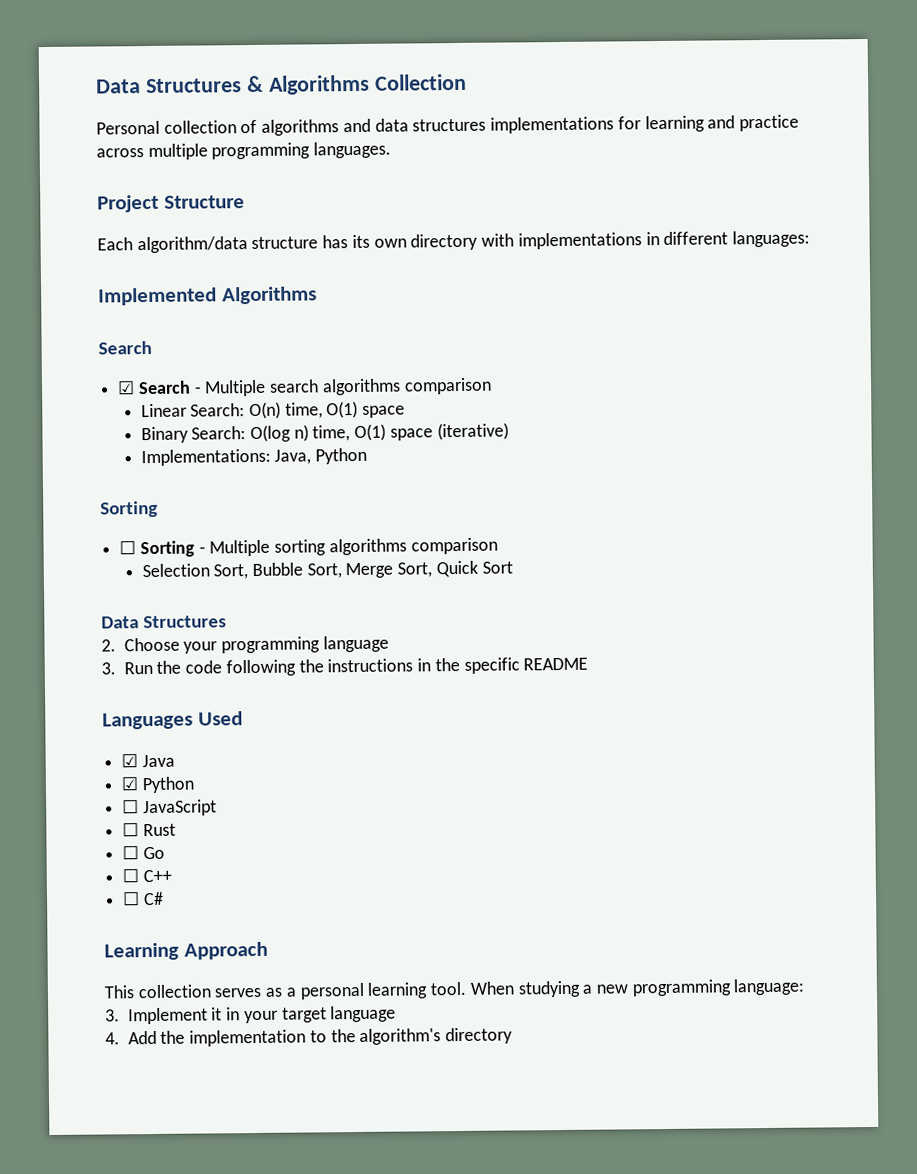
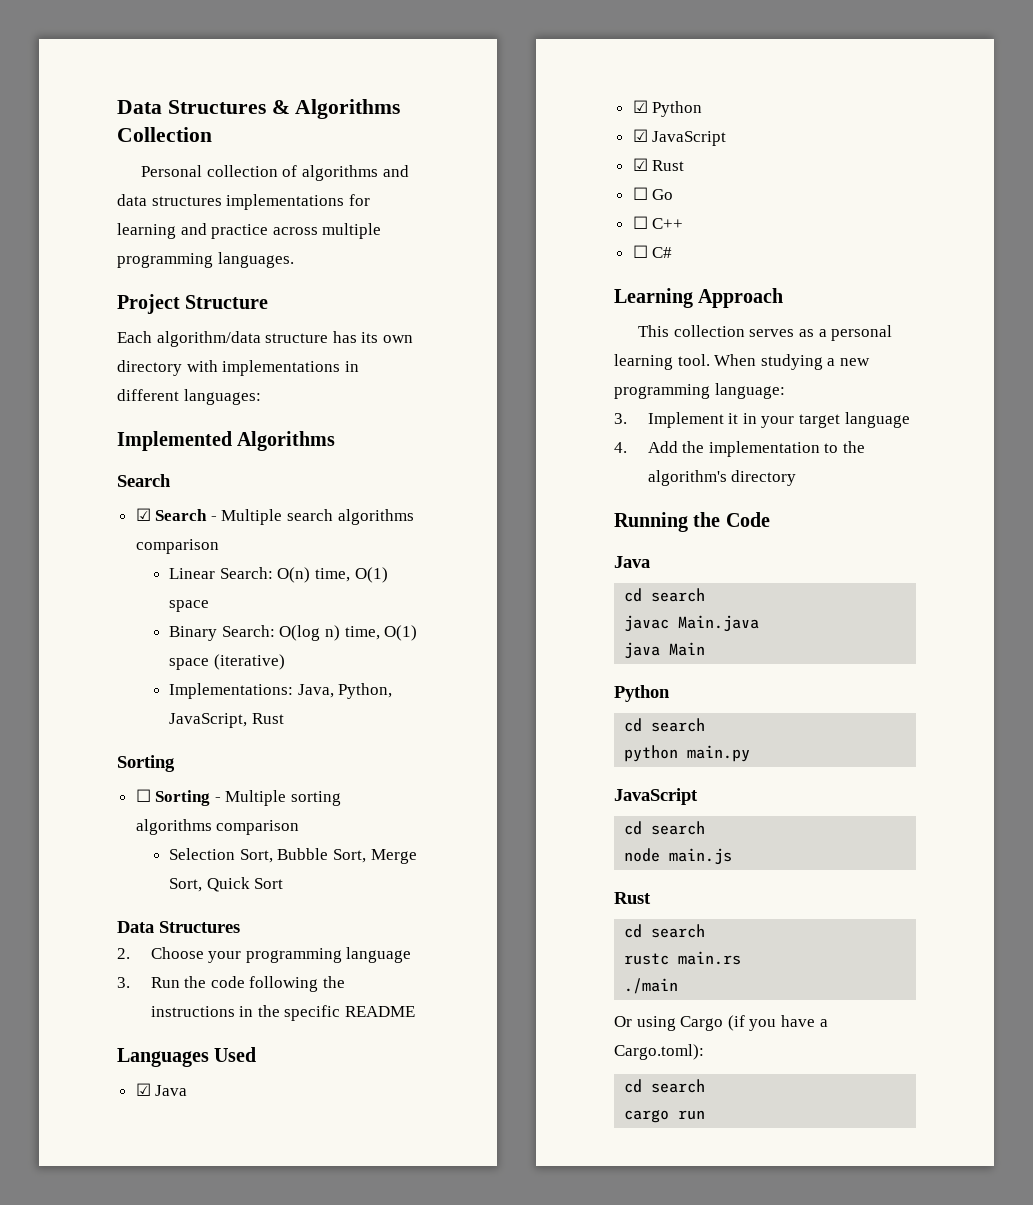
- Implementations: Java, Python
+ Implementations: Java, Python, JavaScript, Rust
- ☐ JavaScript
- ☐ Rust
+ ☑ JavaScript
+ ☑ Rust
+ Running the Code
+ Java
+ cd search
+ javac Main.java
+ java Main
+ Python
+ cd search
+ python main.py
+ JavaScript
+ cd search
+ node main.js
+ Rust
+ cd search
+ rustc main.rs
+ ./main
+ Or using Cargo (if you have a Cargo.toml):
+ cd search
+ cargo run

